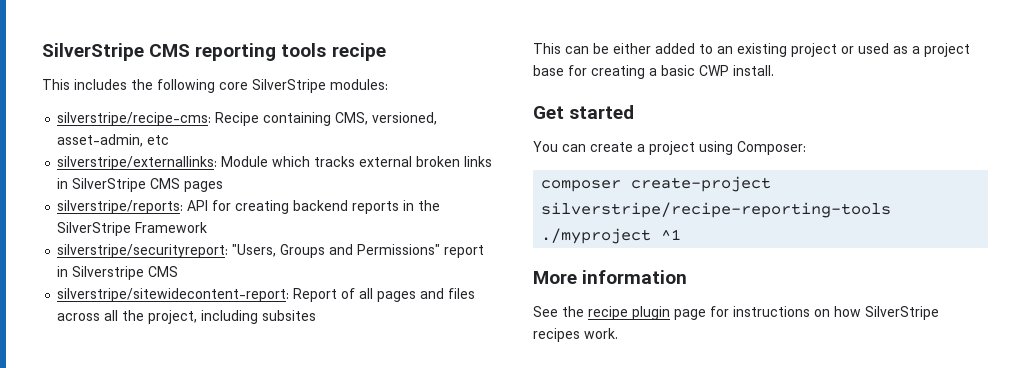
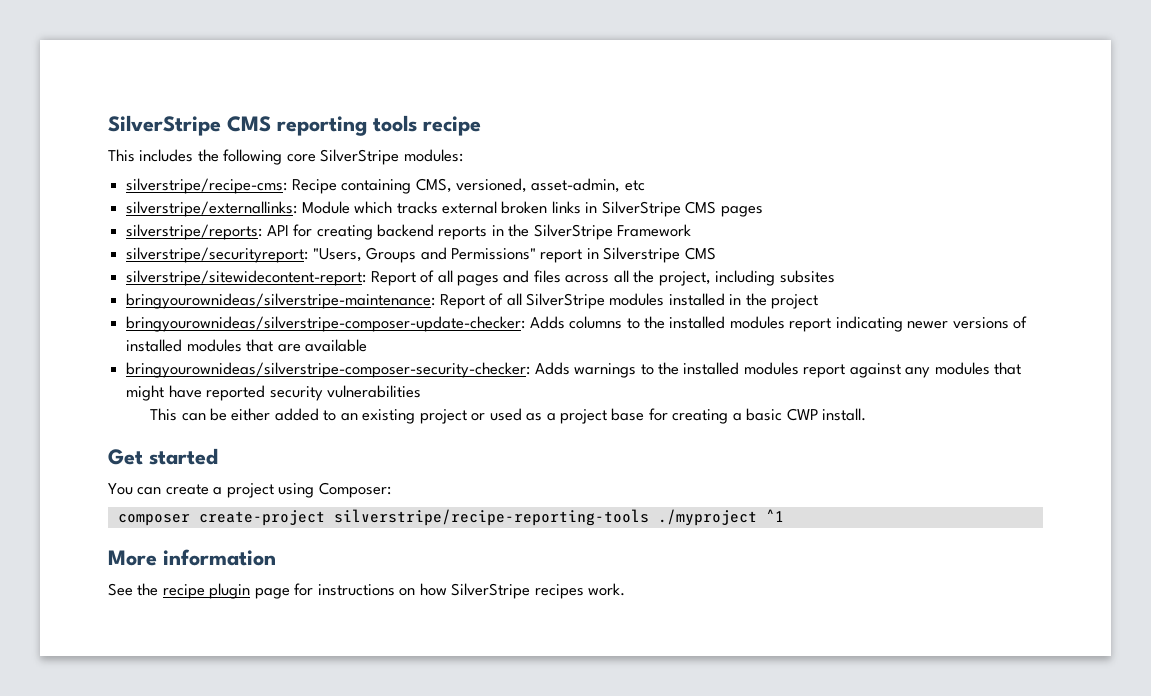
+ bringyourownideas/silverstripe-maintenance: Report of all SilverStripe modules installed in the project
+ bringyourownideas/silverstripe-composer-update-checker: Adds columns to the installed modules report indicating newer versions of installed modules that are available
+ bringyourownideas/silverstripe-composer-security-checker: Adds warnings to the installed modules report against any modules that might have reported security vulnerabilities

